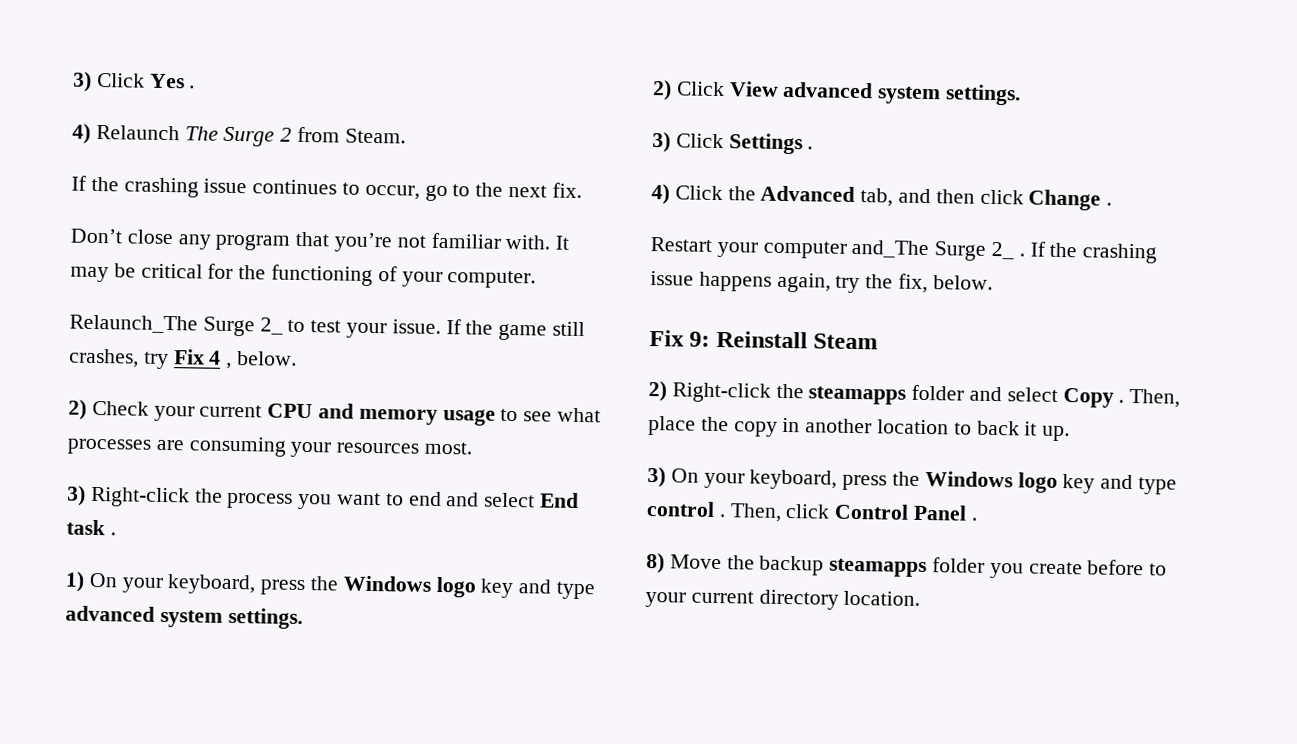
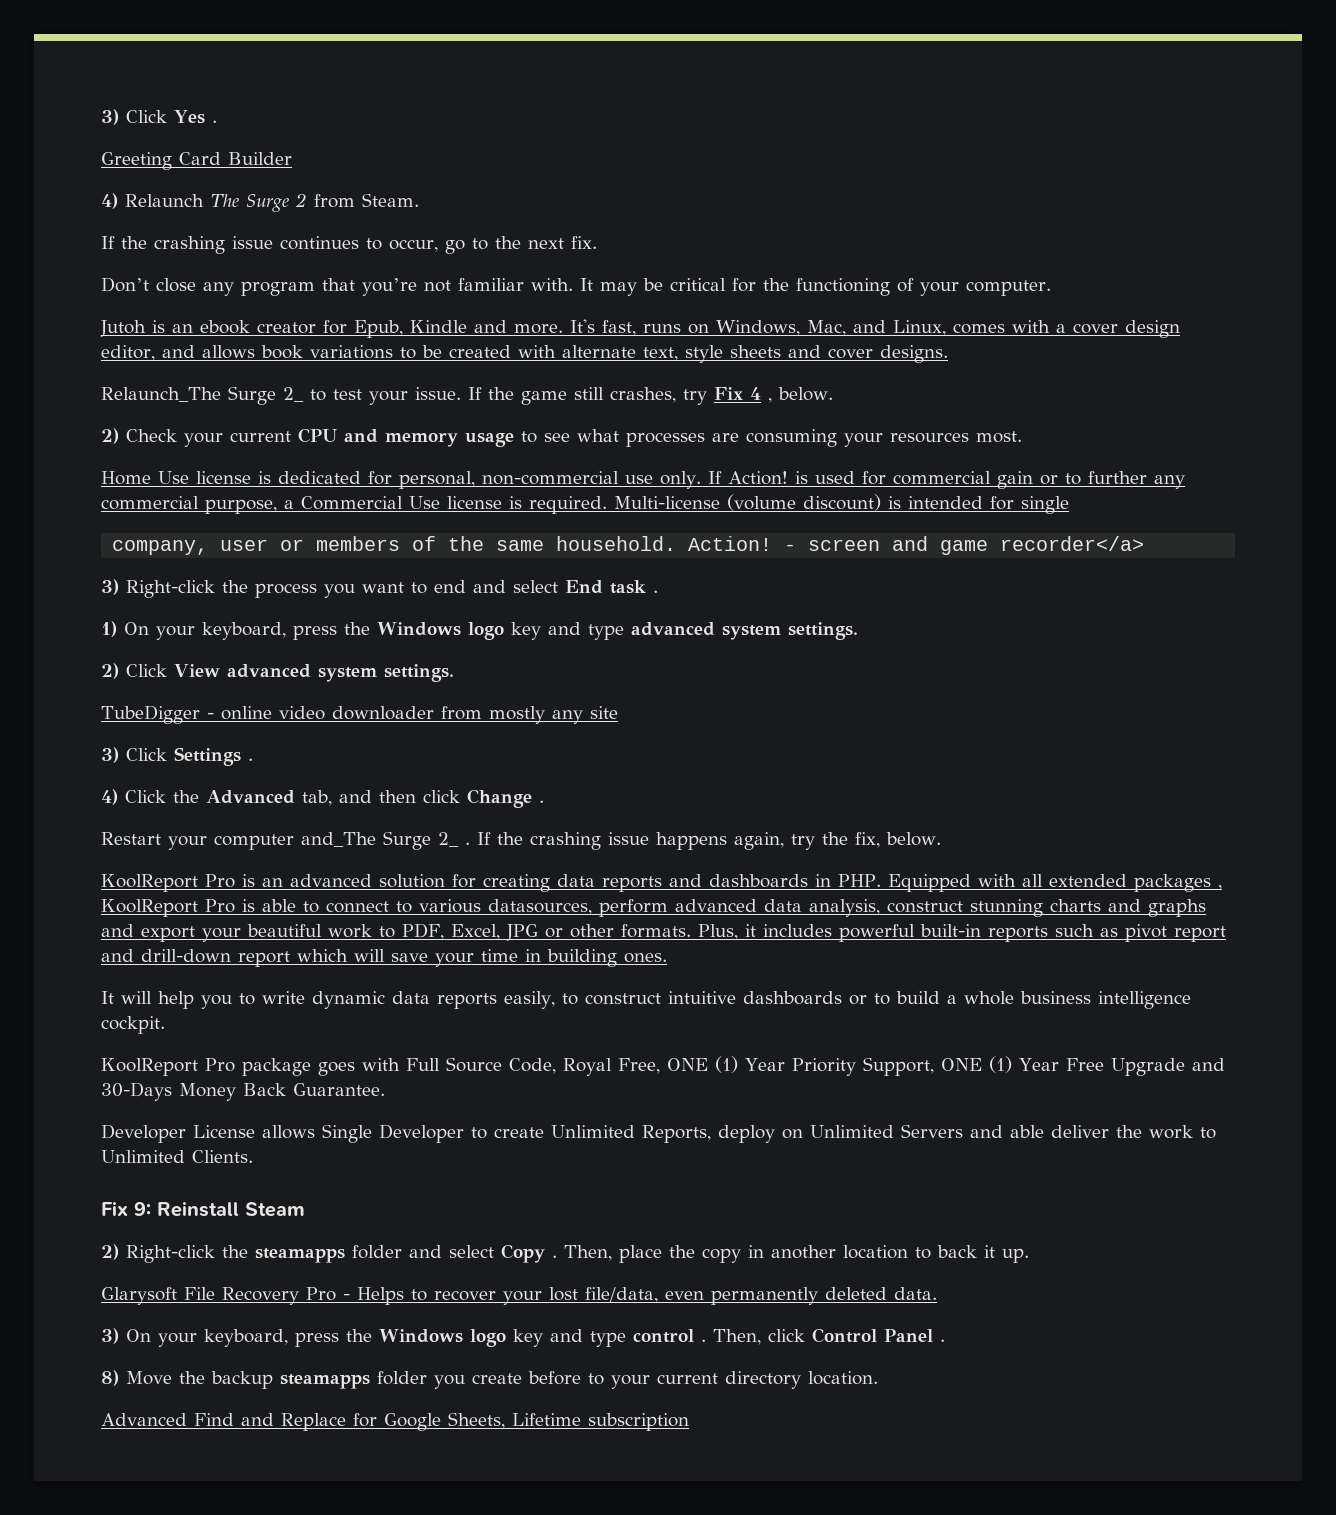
+ Greeting Card Builder
+ Jutoh is an ebook creator for Epub, Kindle and more. It's fast, runs on Windows, Mac, and Linux, comes with a cover design editor, and allows book variations to be created with alternate text, style sheets and cover designs.
+ Home Use license is dedicated for personal, non-commercial use only. If Action! is used for commercial gain or to further any commercial purpose, a Commercial Use license is required. Multi-license (volume discount) is intended for single
+ company, user or members of the same household. Action! - screen and game recorder</a>
+ TubeDigger - online video downloader from mostly any site
+ KoolReport Pro is an advanced solution for creating data reports and dashboards in PHP. Equipped with all extended packages , KoolReport Pro is able to connect to various datasources, perform advanced data analysis, construct stunning charts and graphs and export your beautiful work to PDF, Excel, JPG or other formats. Plus, it includes powerful built-in reports such as pivot report and drill-down report which will save your time in building ones.
+ It will help you to write dynamic data reports easily, to construct intuitive dashboards or to build a whole business intelligence cockpit.
+ KoolReport Pro package goes with Full Source Code, Royal Free, ONE (1) Year Priority Support, ONE (1) Year Free Upgrade and 30-Days Money Back Guarantee.
+ Developer License allows Single Developer to create Unlimited Reports, deploy on Unlimited Servers and able deliver the work to Unlimited Clients.
+ Glarysoft File Recovery Pro - Helps to recover your lost file/data, even permanently deleted data.
+ Advanced Find and Replace for Google Sheets, Lifetime subscription

